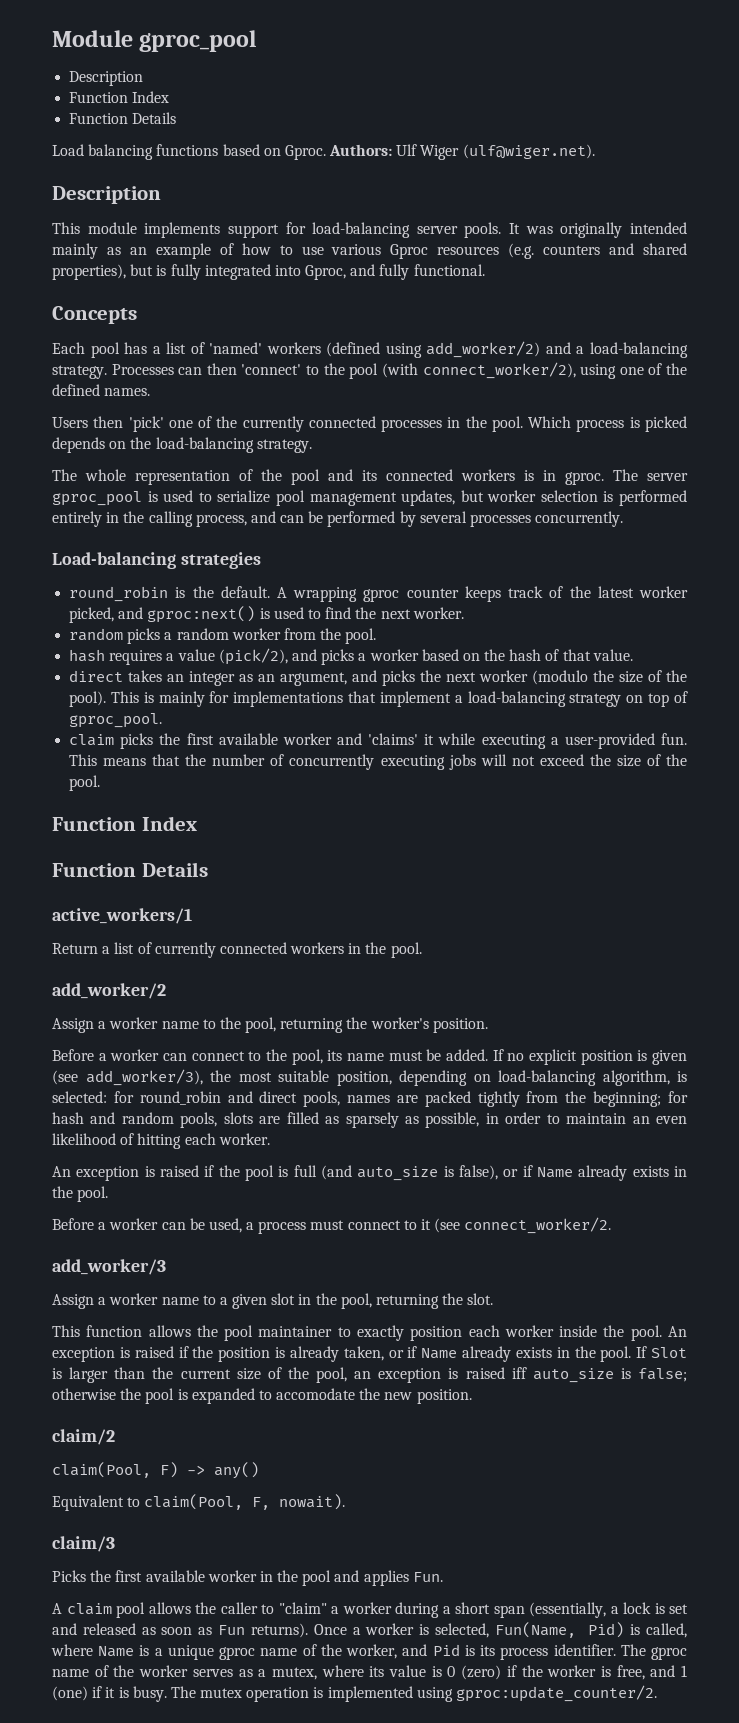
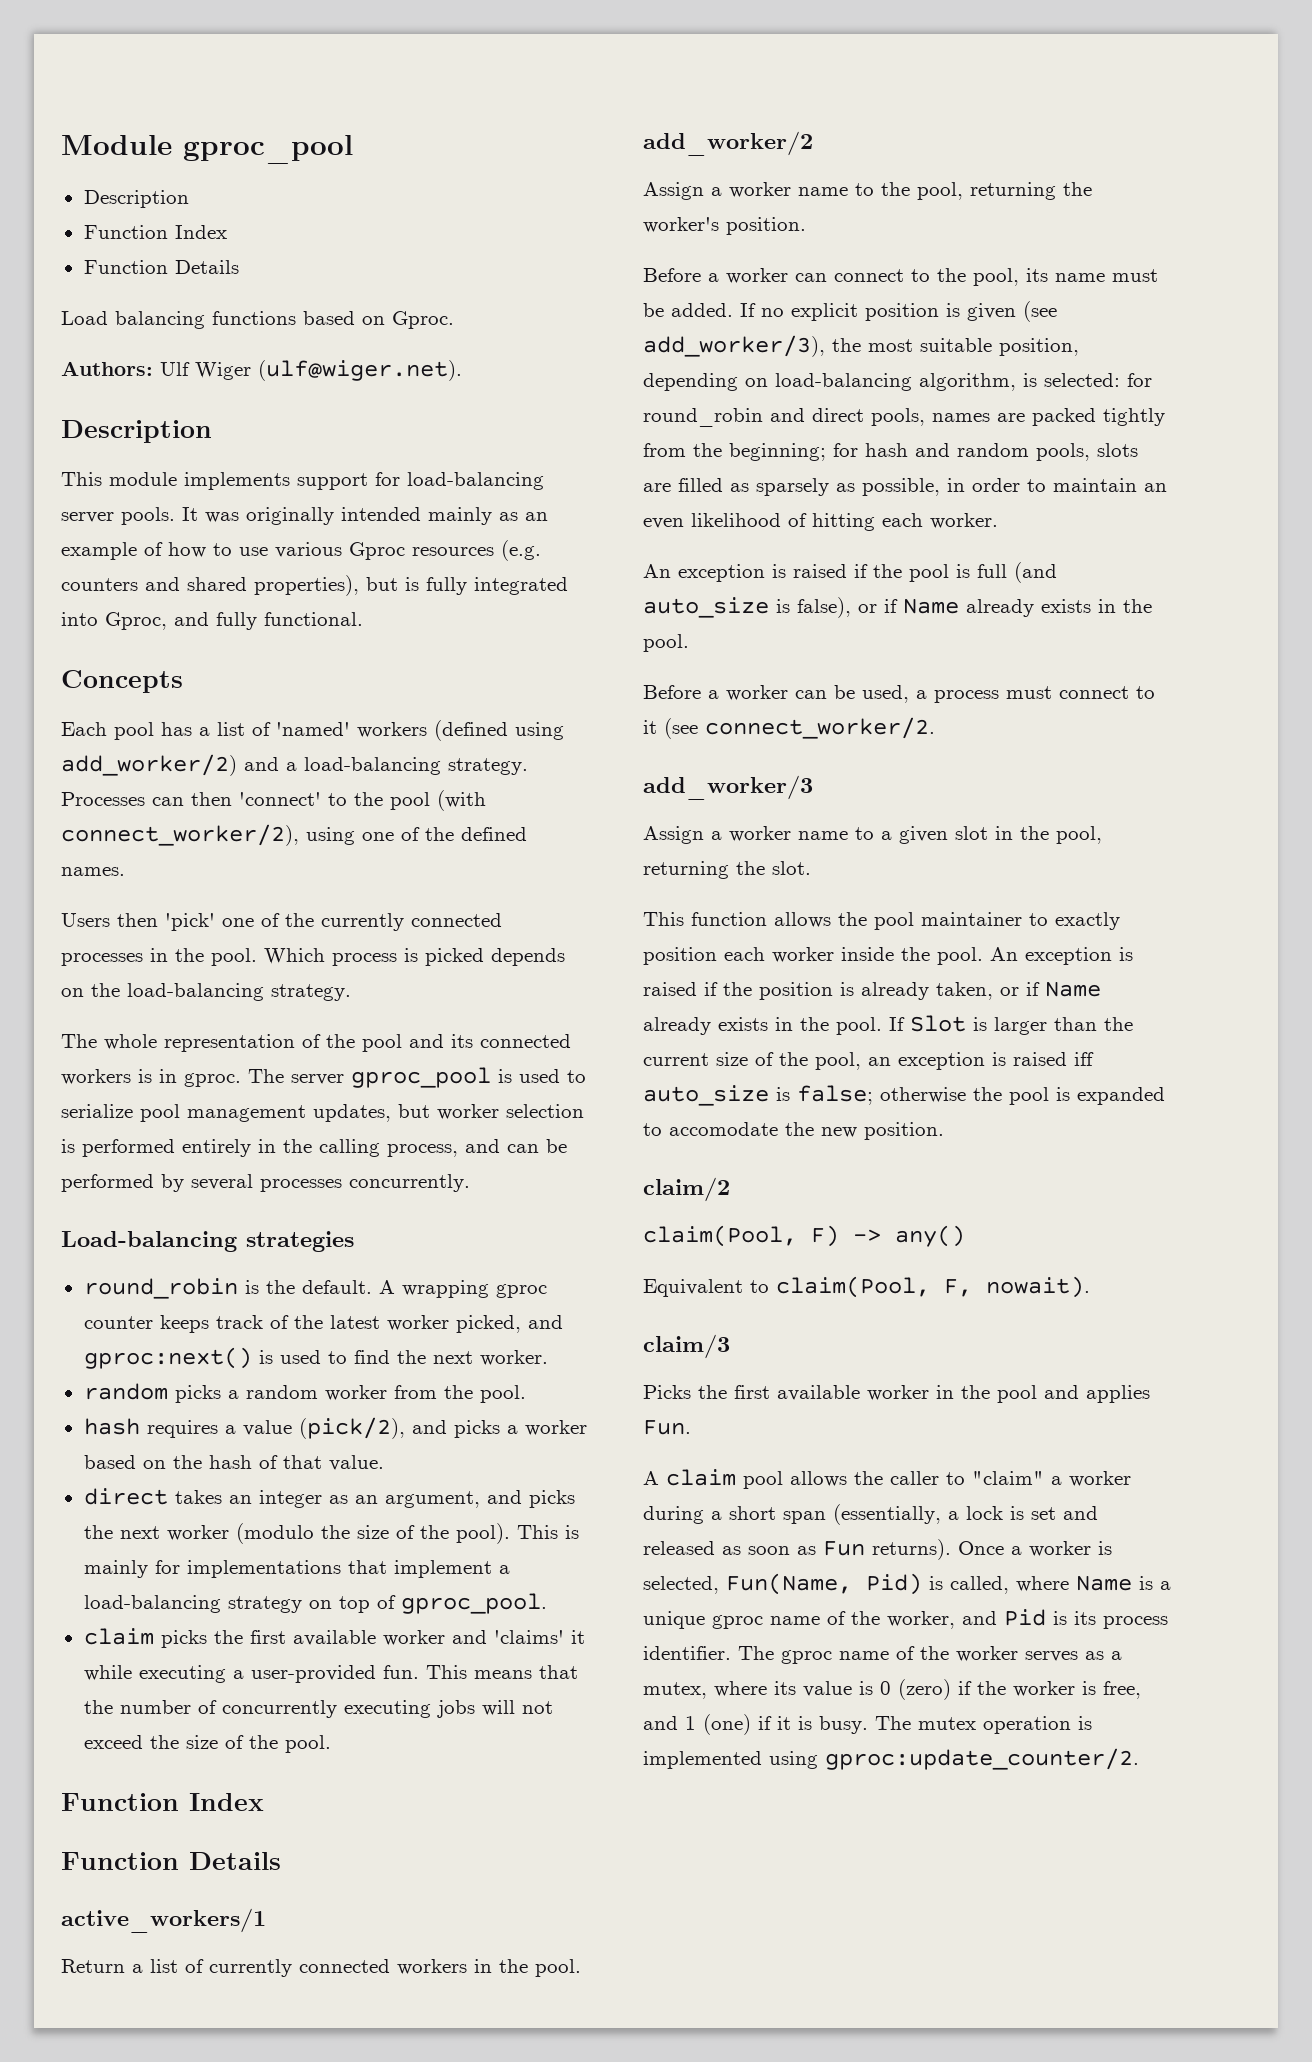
- Load balancing functions based on Gproc. Authors: Ulf Wiger (ulf@wiger.net).
+ Load balancing functions based on Gproc.
+ Authors: Ulf Wiger (ulf@wiger.net).

